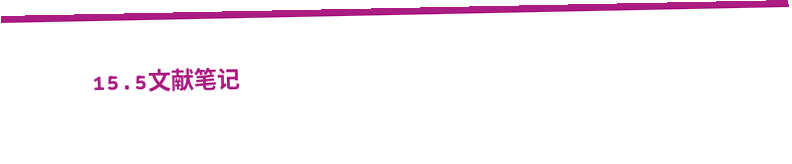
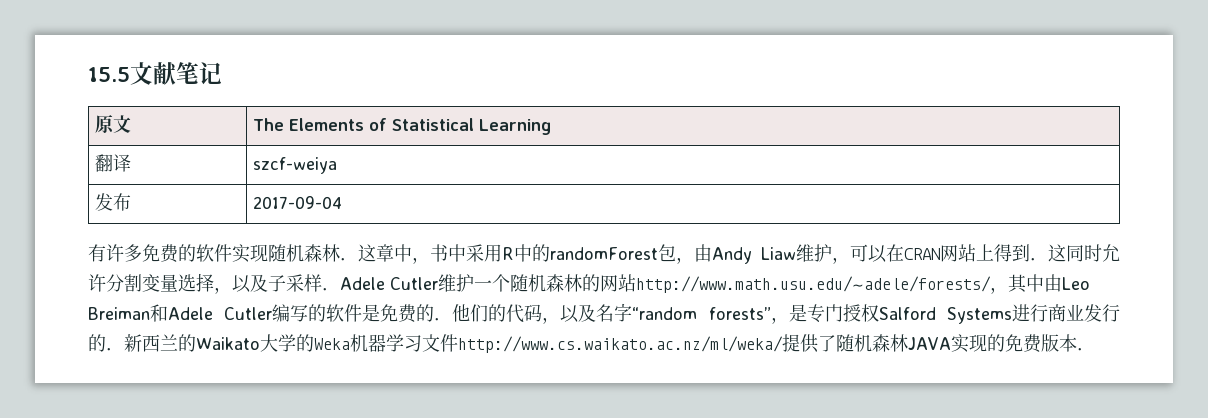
+ 原文 | The Elements of Statistical Learning
+ 翻译 | szcf-weiya
+ 发布 | 2017-09-04
+ 有许多免费的软件实现随机森林．这章中，书中采用R中的randomForest包，由Andy Liaw维护，可以在CRAN网站上得到．这同时允许分割变量选择，以及子采样．Adele Cutler维护一个随机森林的网站http://www.math.usu.edu/∼adele/forests/，其中由Leo Breiman和Adele Cutler编写的软件是免费的．他们的代码，以及名字“random forests”，是专门授权Salford Systems进行商业发行的．新西兰的Waikato大学的Weka机器学习文件http://www.cs.waikato.ac.nz/ml/weka/提供了随机森林JAVA实现的免费版本．

